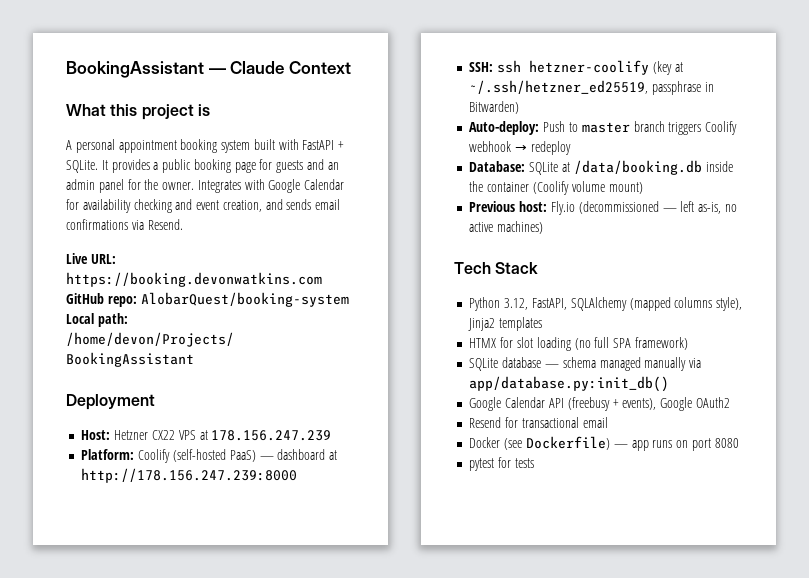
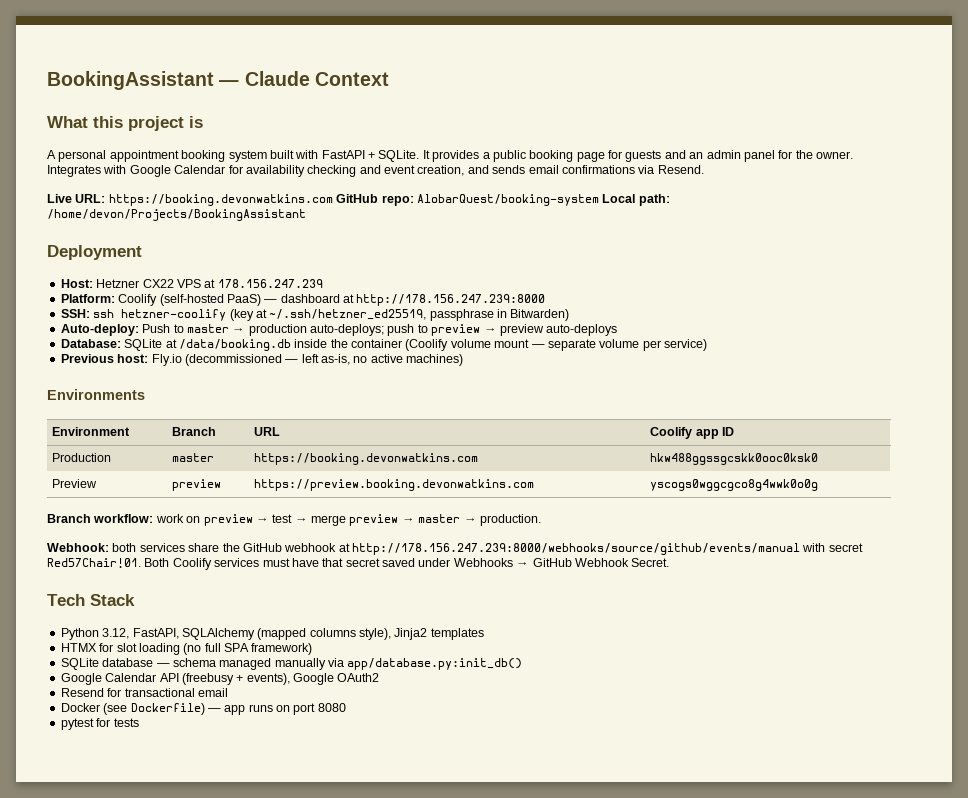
- Auto-deploy: Push to master branch triggers Coolify webhook → redeploy
+ Auto-deploy: Push to master → production auto-deploys; push to preview → preview auto-deploys
- Database: SQLite at /data/booking.db inside the container (Coolify volume mount)
+ Database: SQLite at /data/booking.db inside the container (Coolify volume mount — separate volume per service)
+ Environments
+ Environment | Branch | URL | Coolify app ID
+ Production | master | https://booking.devonwatkins.com | hkw488ggssgcskk0ooc0ksk0
+ Preview | preview | https://preview.booking.devonwatkins.com | yscogs0wggcgco8g4wwk0o0g
+ Branch workflow: work on preview → test → merge preview → master → production.
+ Webhook: both services share the GitHub webhook at http://178.156.247.239:8000/webhooks/source/github/events/manual with secret Red57Chair!01. Both Coolify services must have that secret saved under Webhooks → GitHub Webhook Secret.

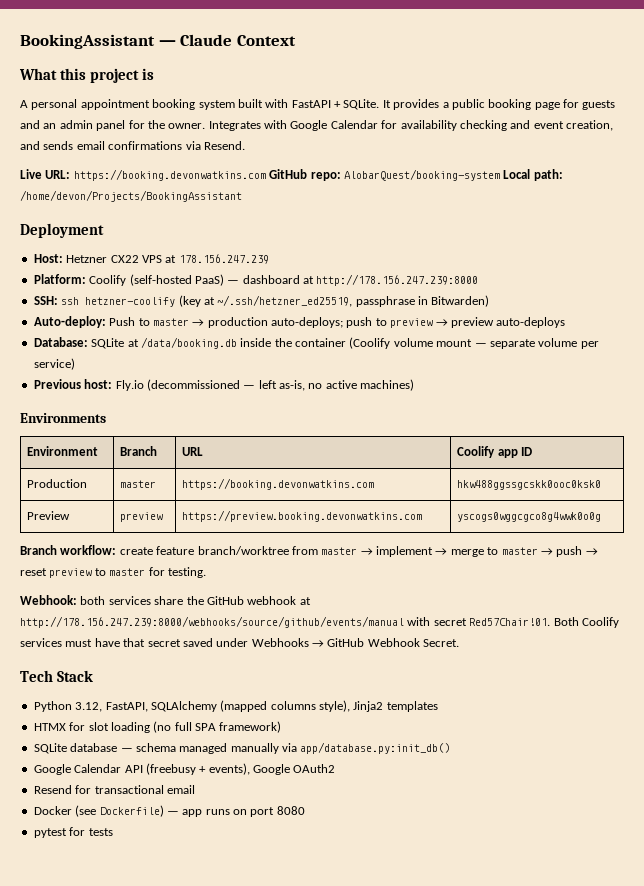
- Branch workflow: work on preview → test → merge preview → master → production.
+ Branch workflow: create feature branch/worktree from master → implement → merge to master → push → reset preview to master for testing.

